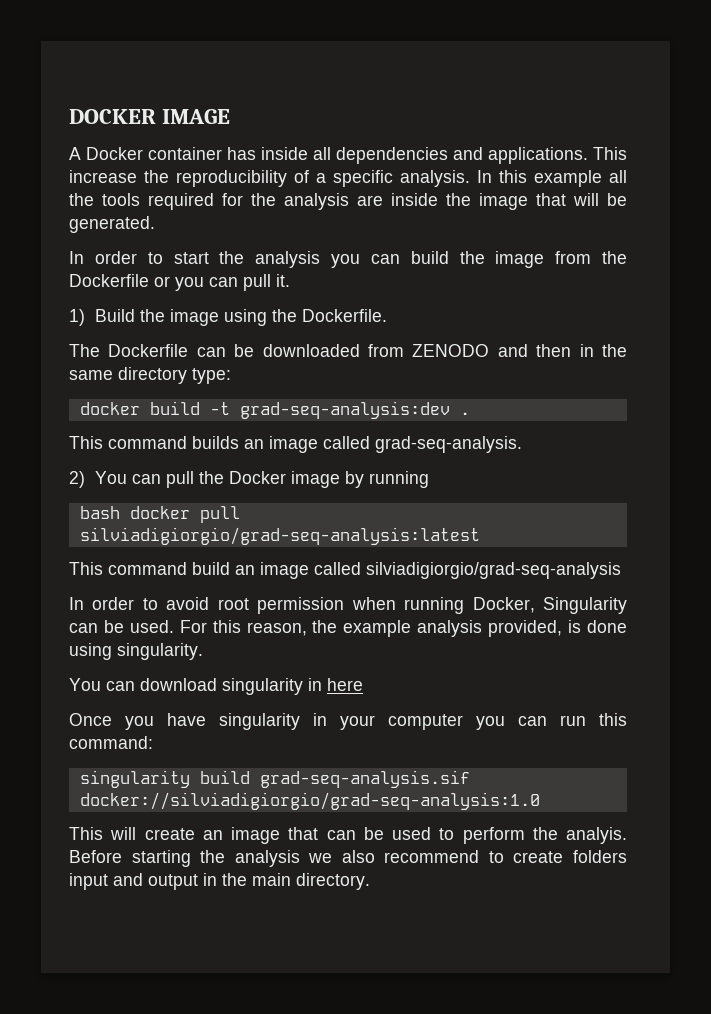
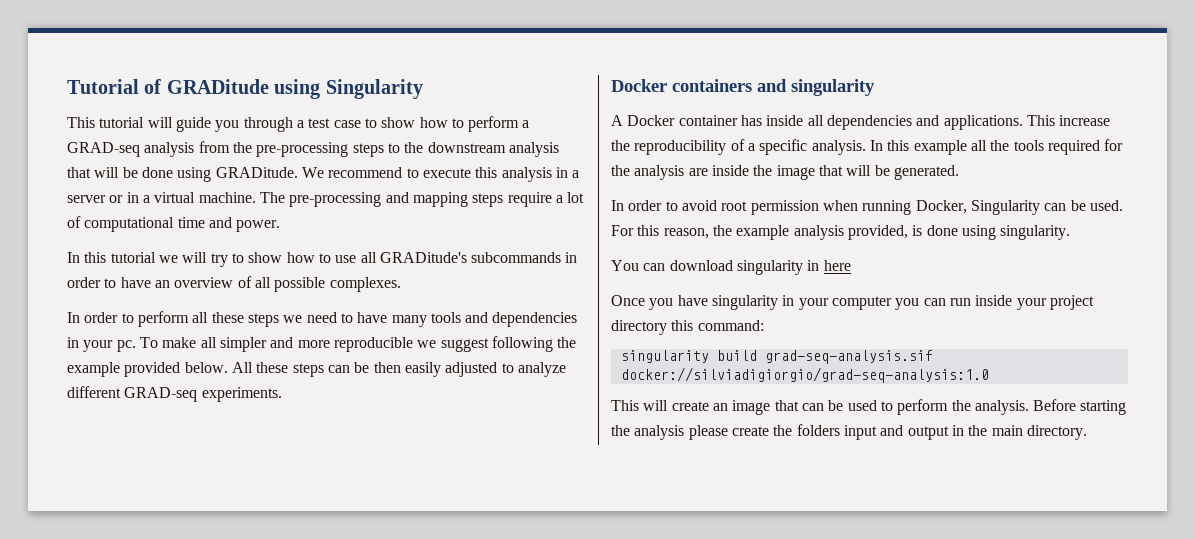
- DOCKER IMAGE
+ Tutorial of GRADitude using Singularity
+ This tutorial will guide you through a test case to show how to perform a GRAD-seq analysis from the pre-processing steps to the downstream analysis that will be done using GRADitude. We recommend to execute this analysis in a server or in a virtual machine. The pre-processing and mapping steps require a lot of computational time and power.
+ In this tutorial we will try to show how to use all GRADitude's subcommands in order to have an overview of all possible complexes.
+ In order to perform all these steps we need to have many tools and dependencies in your pc. To make all simpler and more reproducible we suggest following the example provided below. All these steps can be then easily adjusted to analyze different GRAD-seq experiments.
+ Docker containers and singularity
- In order to start the analysis you can build the image from the Dockerfile or you can pull it.
- 1) Build the image using the Dockerfile.
- The Dockerfile can be downloaded from ZENODO and then in the same directory type:
- docker build -t grad-seq-analysis:dev .
- This command builds an image called grad-seq-analysis.
- 2) You can pull the Docker image by running
- bash docker pull silviadigiorgio/grad-seq-analysis:latest
- This command build an image called silviadigiorgio/grad-seq-analysis
- Once you have singularity in your computer you can run this command:
+ Once you have singularity in your computer you can run inside your project directory this command:
- This will create an image that can be used to perform the analyis.
+ This will create an image that can be used to perform the analysis.
- Before starting the analysis we also recommend to create folders input and output in the main directory.
+ Before starting the analysis please create the folders input and output in the main directory.

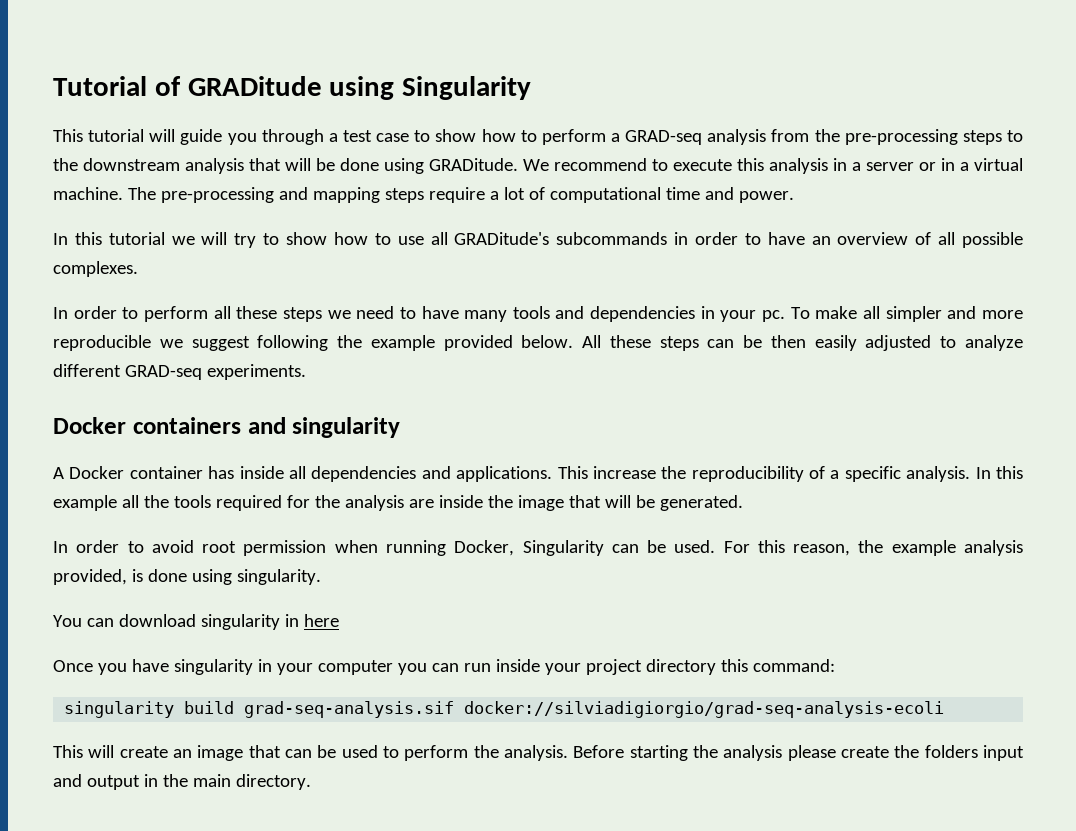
- singularity build grad-seq-analysis.sif docker://silviadigiorgio/grad-seq-analysis:1.0
+ singularity build grad-seq-analysis.sif docker://silviadigiorgio/grad-seq-analysis-ecoli

